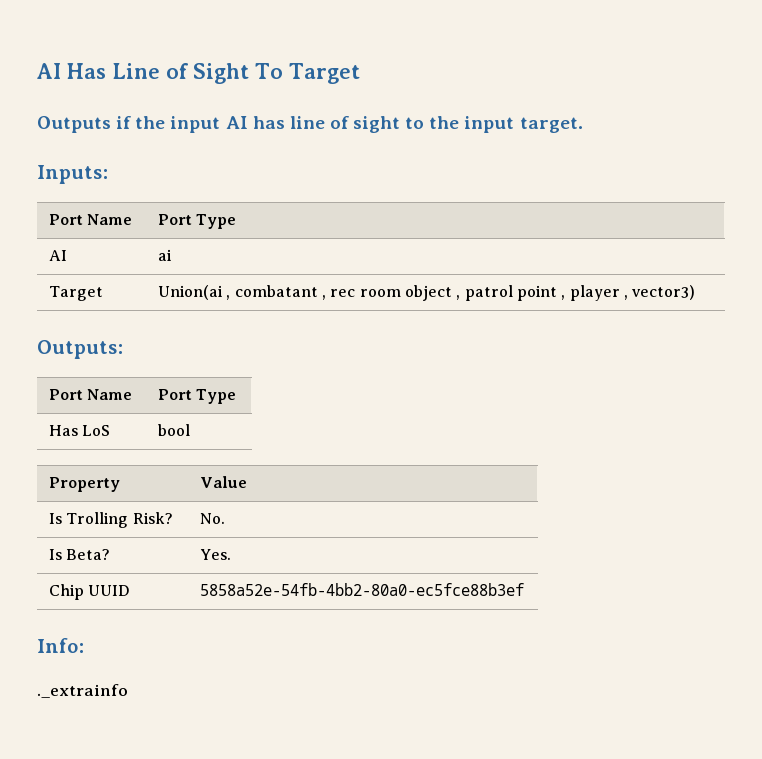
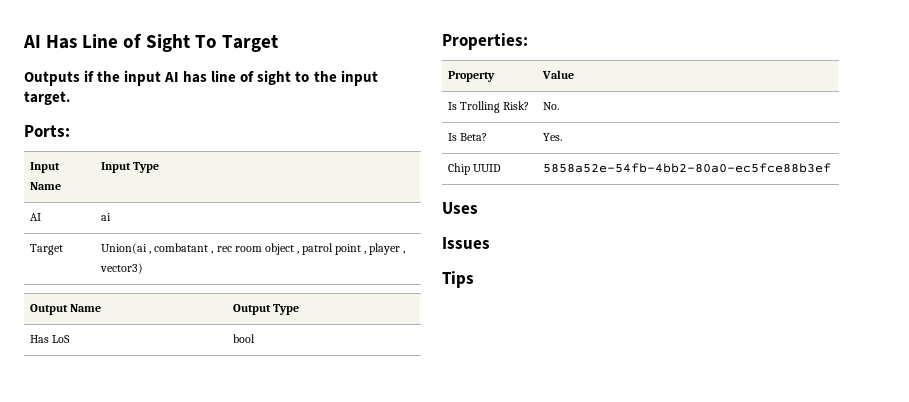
- Inputs:
- Port Name | Port Type
+ Ports:
+ Input Name | Input Type
- Outputs:
- Port Name | Port Type
+ Output Name | Output Type
+ Properties:
- Info:
- ._extrainfo
+ Uses
+ Issues
+ Tips

